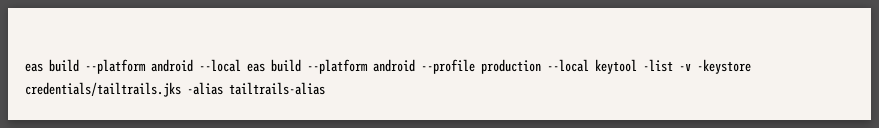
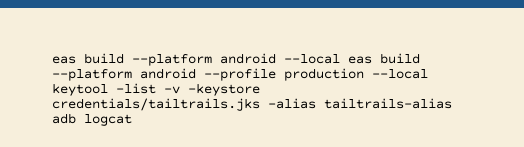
- eas build --platform android --local eas build --platform android --profile production --local keytool -list -v -keystore credentials/tailtrails.jks -alias tailtrails-alias
+ eas build --platform android --local eas build --platform android --profile production --local keytool -list -v -keystore credentials/tailtrails.jks -alias tailtrails-alias adb logcat

